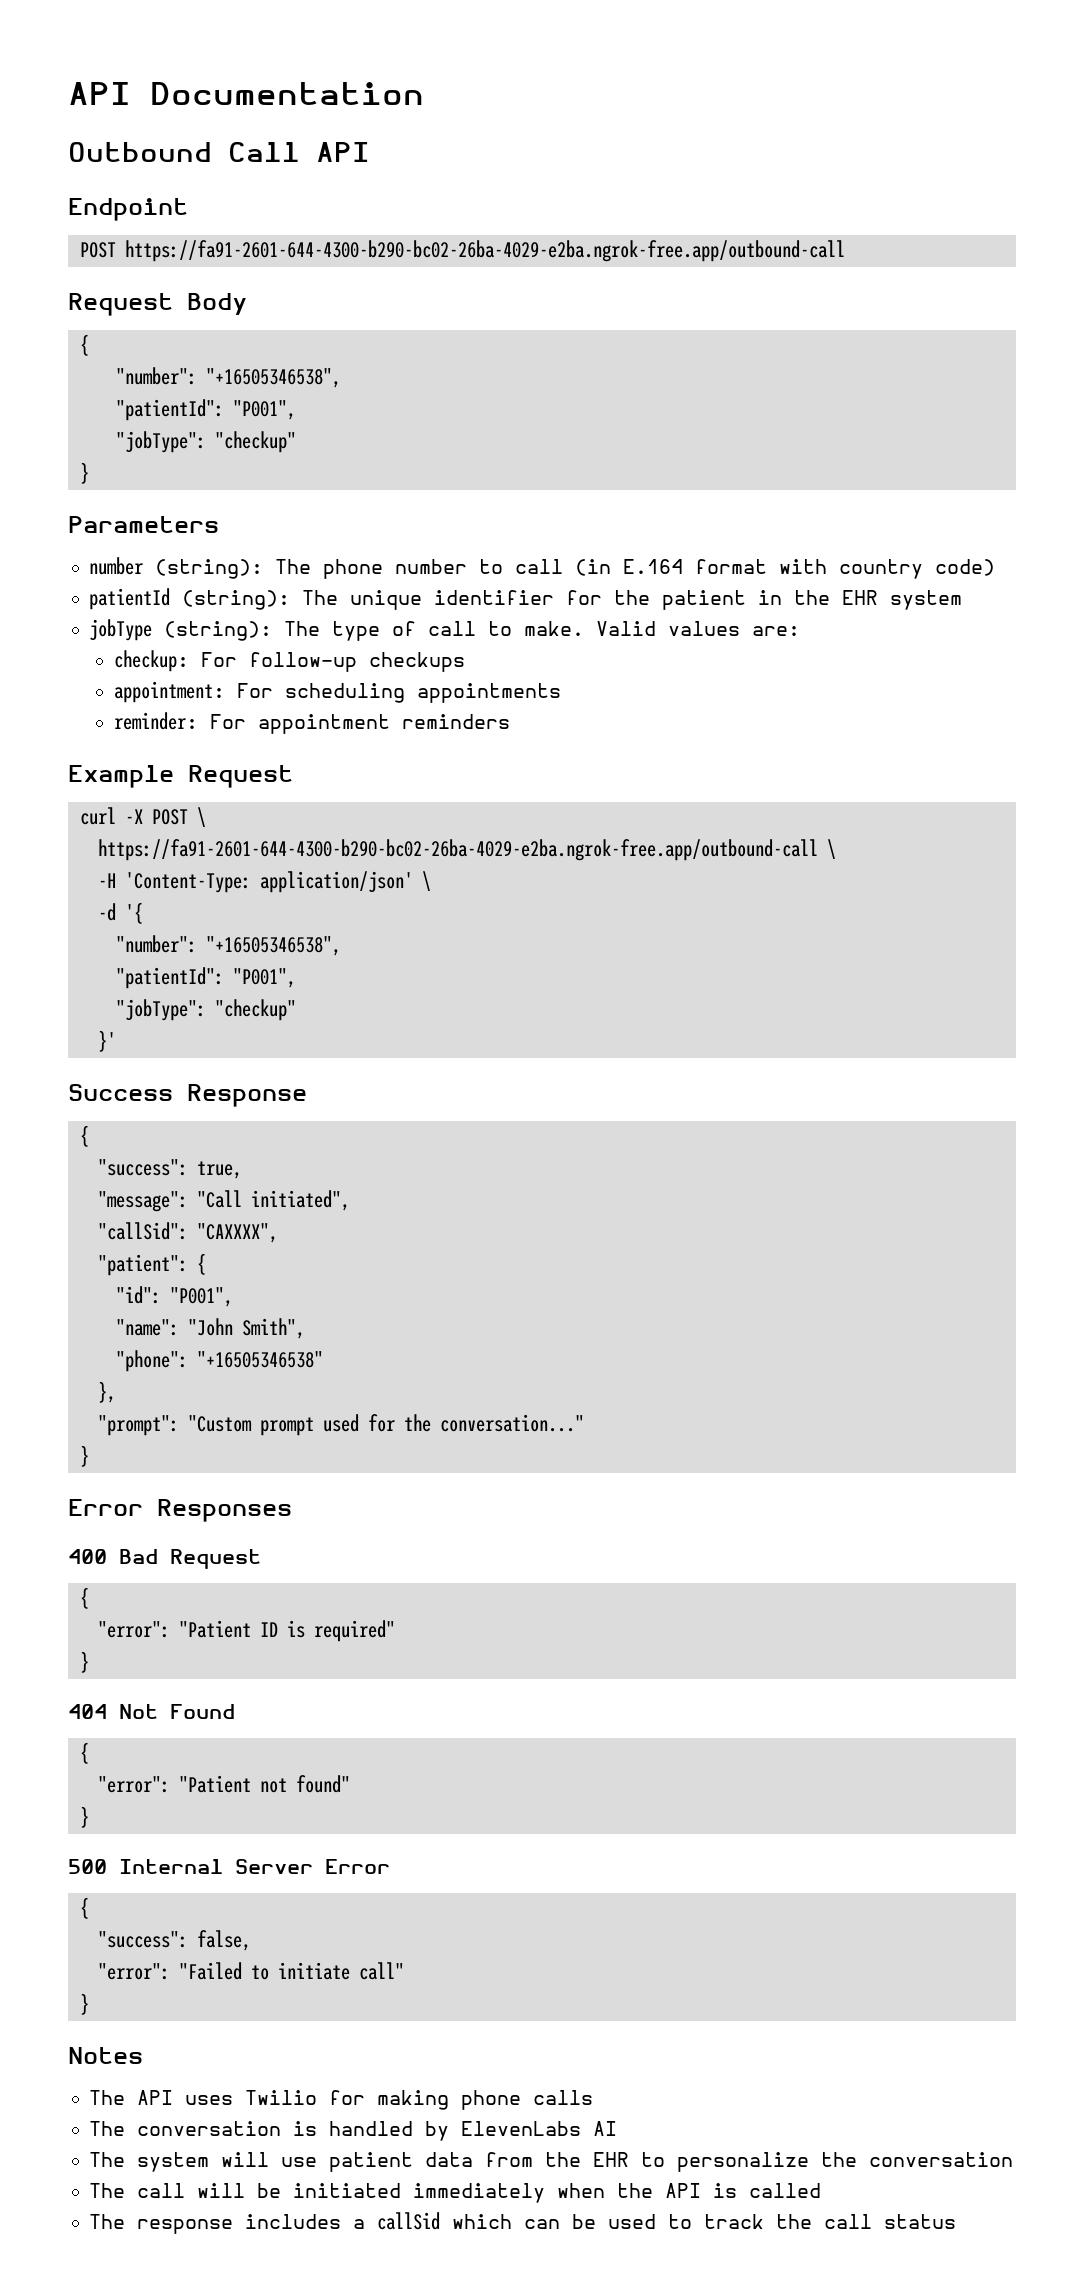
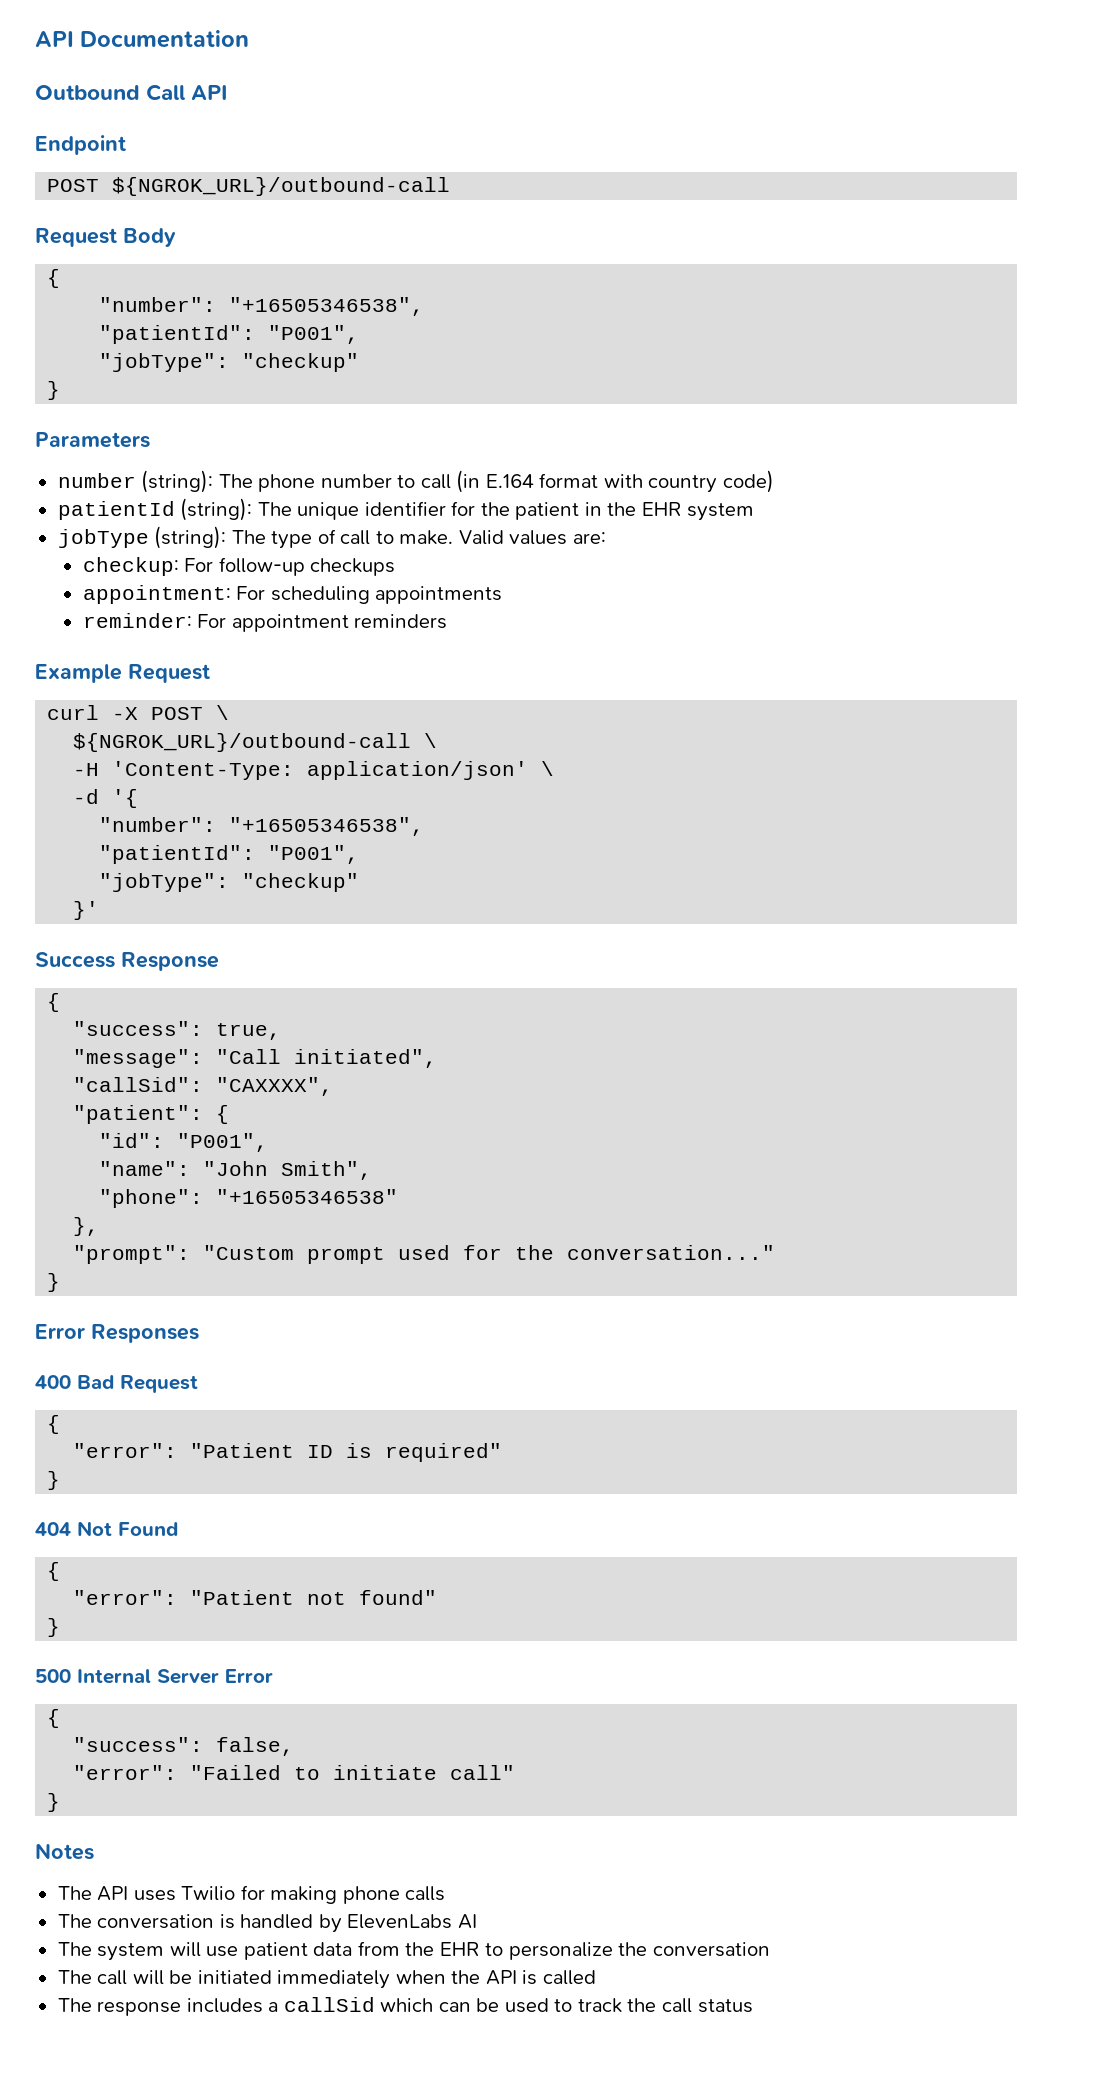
- POST https://fa91-2601-644-4300-b290-bc02-26ba-4029-e2ba.ngrok-free.app/outbound-call
+ POST ${NGROK_URL}/outbound-call
- https://fa91-2601-644-4300-b290-bc02-26ba-4029-e2ba.ngrok-free.app/outbound-call \
+ ${NGROK_URL}/outbound-call \

